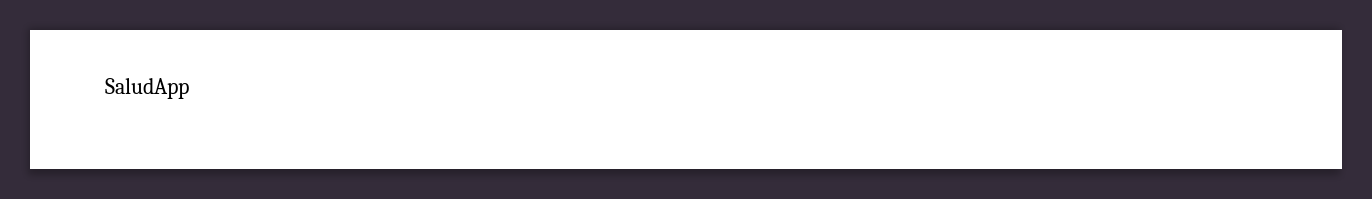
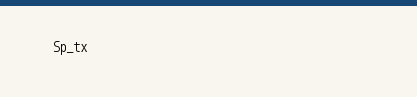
- SaludApp
+ Sp_tx

